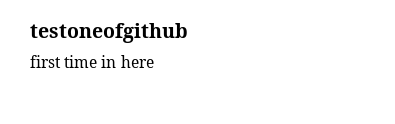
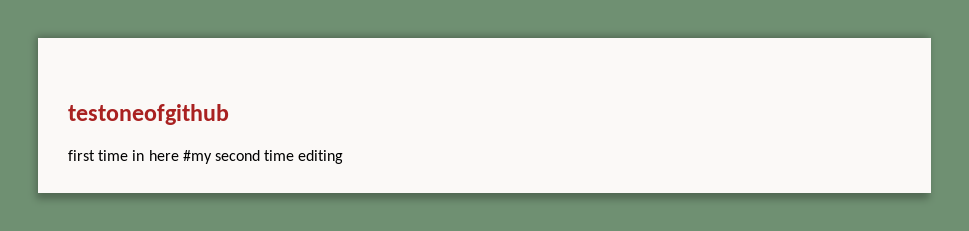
- first time in here
+ first time in here #my second time editing

